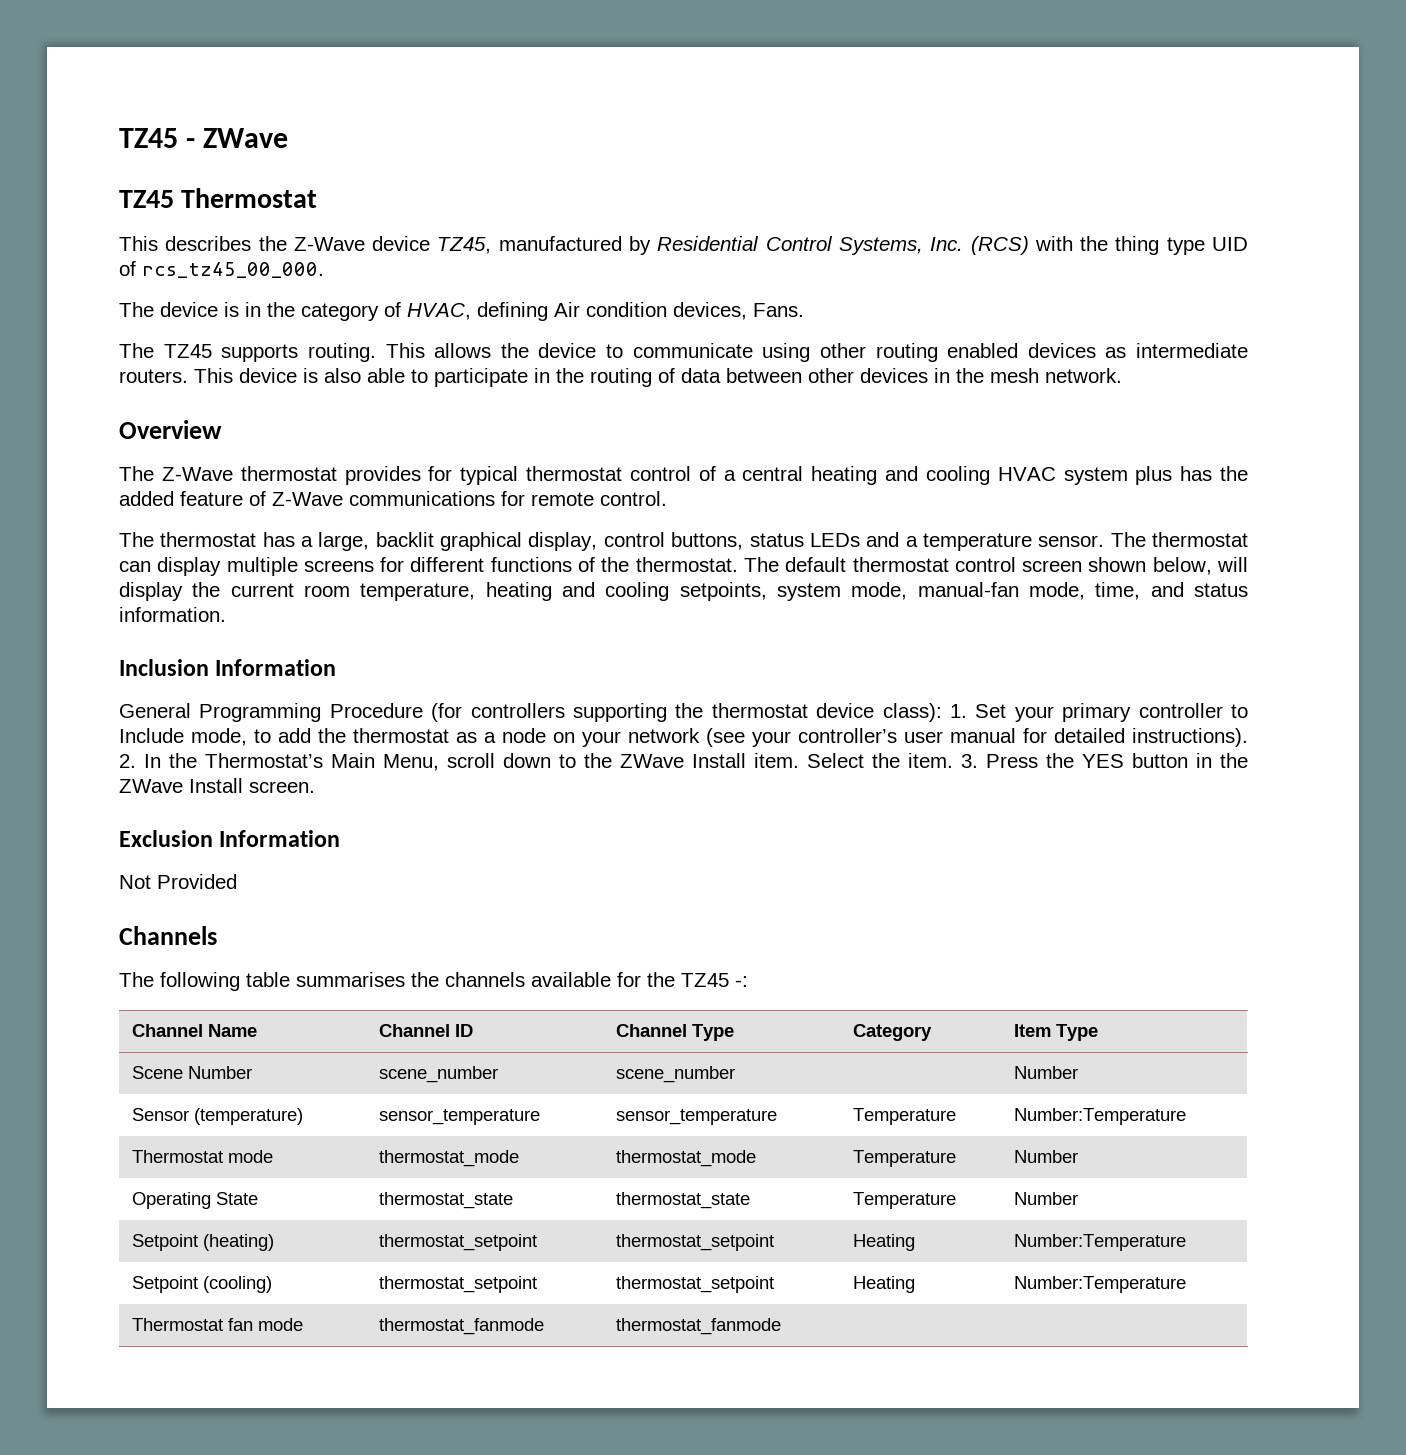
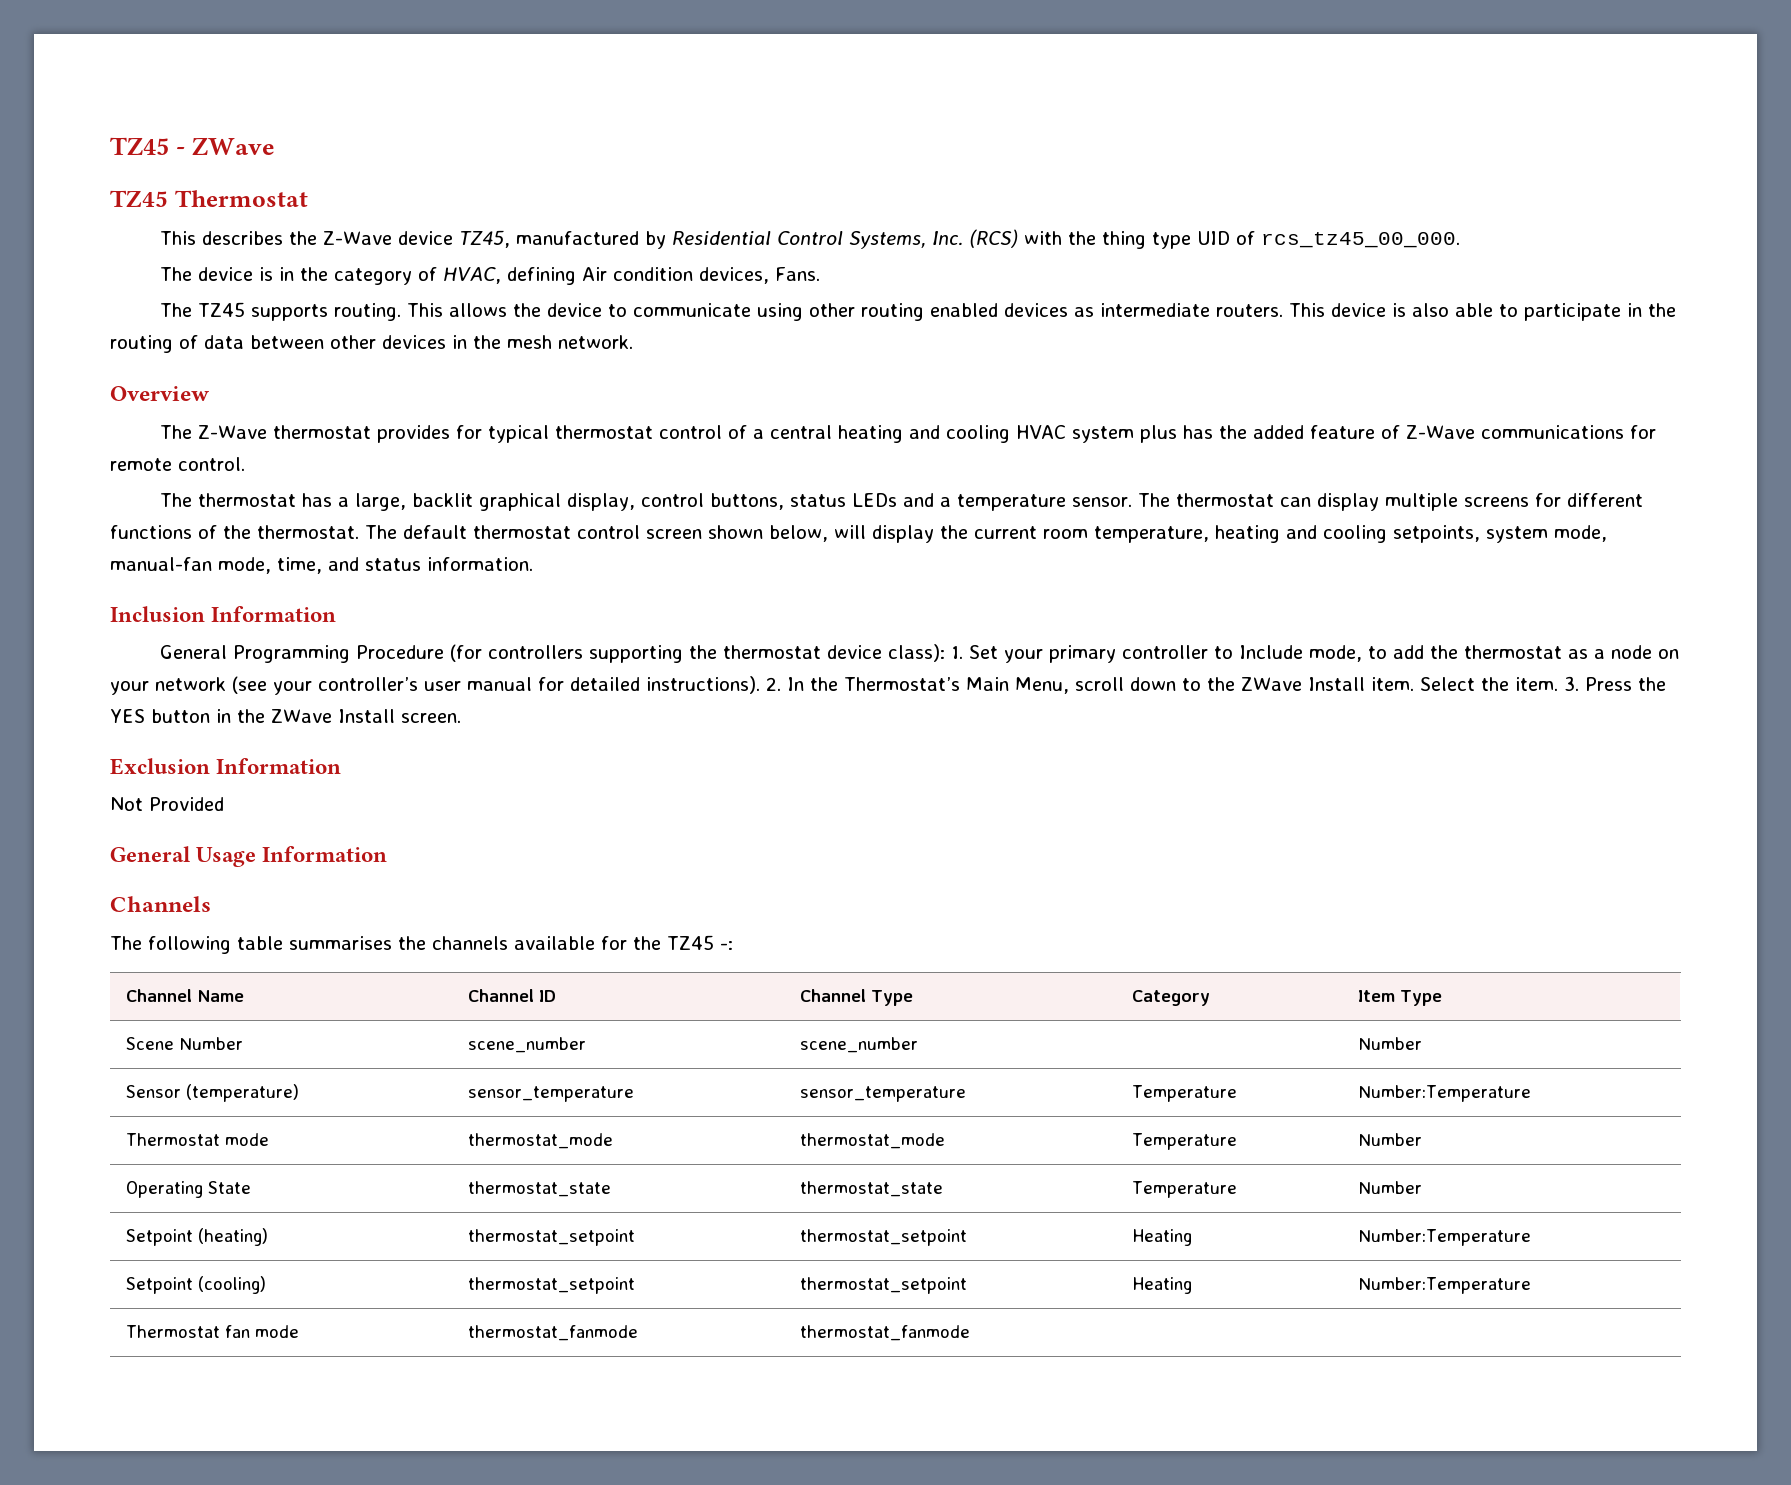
+ General Usage Information

